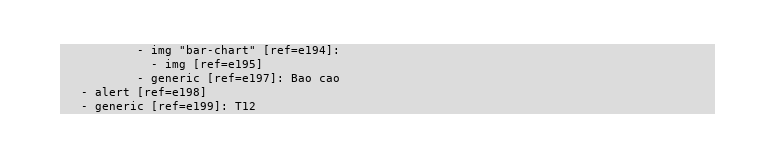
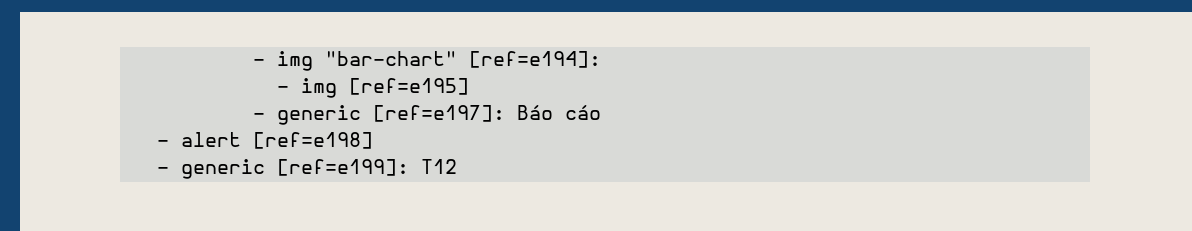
- - generic [ref=e197]: Bao cao
+ - generic [ref=e197]: Báo cáo

